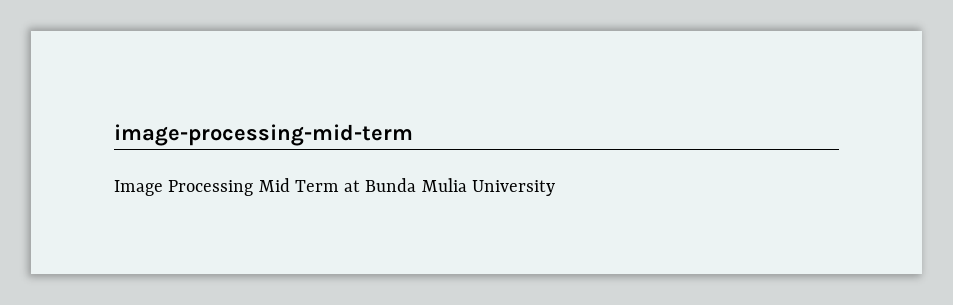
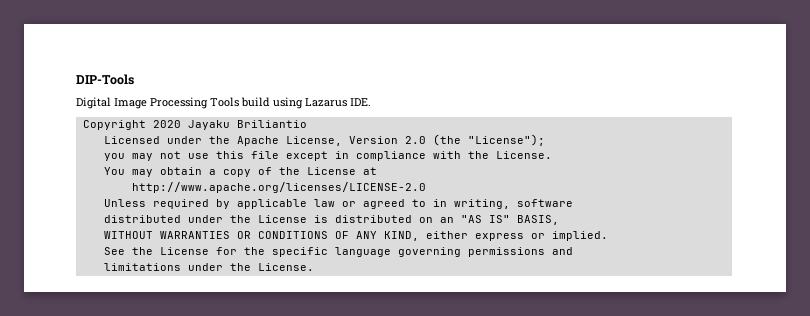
- image-processing-mid-term
- Image Processing Mid Term at Bunda Mulia University
+ DIP-Tools
+ Digital Image Processing Tools build using Lazarus IDE.
+ Copyright 2020 Jayaku Briliantio
+ Licensed under the Apache License, Version 2.0 (the "License");
+ you may not use this file except in compliance with the License.
+ You may obtain a copy of the License at
+ http://www.apache.org/licenses/LICENSE-2.0
+ Unless required by applicable law or agreed to in writing, software
+ distributed under the License is distributed on an "AS IS" BASIS,
+ WITHOUT WARRANTIES OR CONDITIONS OF ANY KIND, either express or implied.
+ See the License for the specific language governing permissions and
+ limitations under the License.

